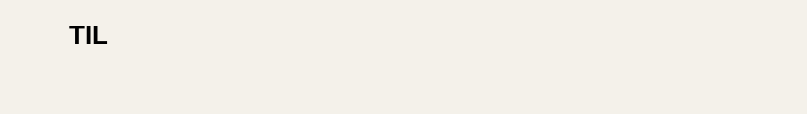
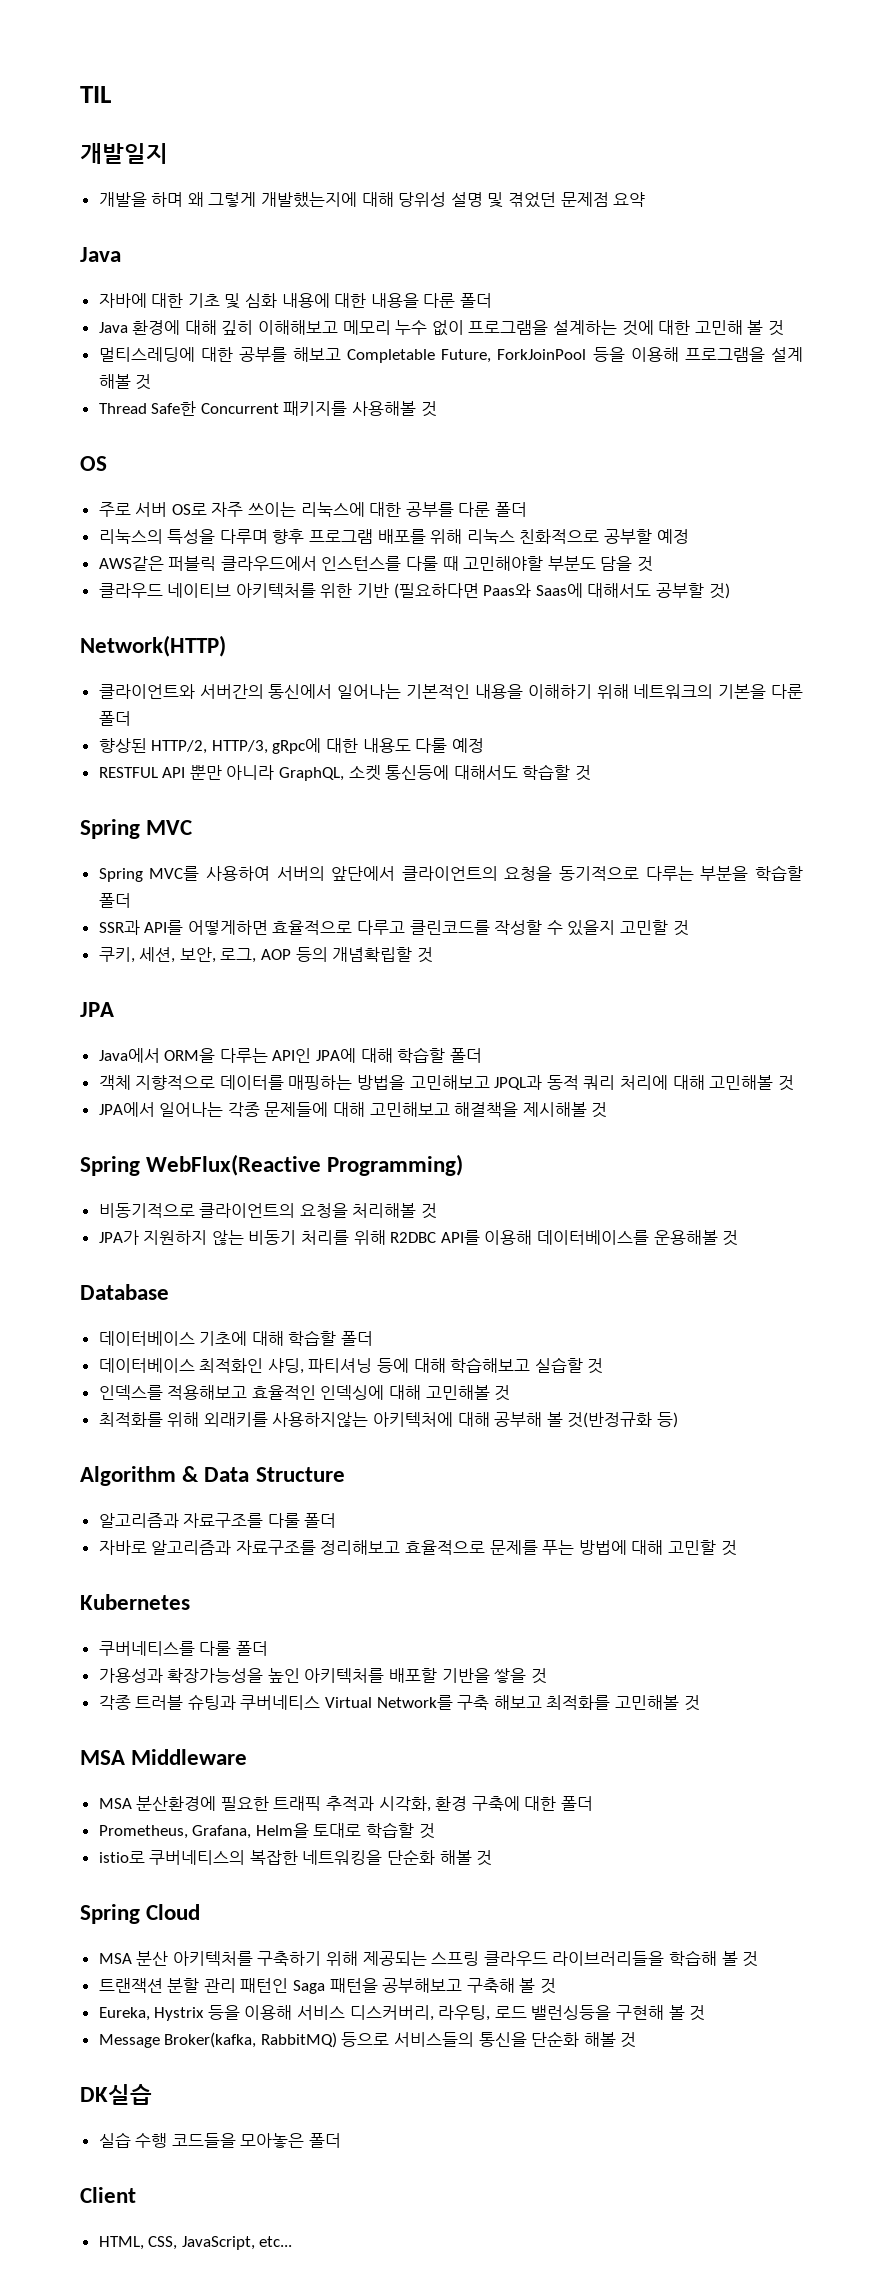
+ 개발일지
+ 개발을 하며 왜 그렇게 개발했는지에 대해 당위성 설명 및 겪었던 문제점 요약
+ Java
+ 자바에 대한 기초 및 심화 내용에 대한 내용을 다룬 폴더
+ Java 환경에 대해 깊히 이해해보고 메모리 누수 없이 프로그램을 설계하는 것에 대한 고민해 볼 것
+ 멀티스레딩에 대한 공부를 해보고 Completable Future, ForkJoinPool 등을 이용해 프로그램을 설계 해볼 것
+ Thread Safe한 Concurrent 패키지를 사용해볼 것
+ OS
+ 주로 서버 OS로 자주 쓰이는 리눅스에 대한 공부를 다룬 폴더
+ 리눅스의 특성을 다루며 향후 프로그램 배포를 위해 리눅스 친화적으로 공부할 예정
+ AWS같은 퍼블릭 클라우드에서 인스턴스를 다룰 때 고민해야할 부분도 담을 것
+ 클라우드 네이티브 아키텍처를 위한 기반 (필요하다면 Paas와 Saas에 대해서도 공부할 것)
+ Network(HTTP)
+ 클라이언트와 서버간의 통신에서 일어나는 기본적인 내용을 이해하기 위해 네트워크의 기본을 다룬 폴더
+ 향상된 HTTP/2, HTTP/3, gRpc에 대한 내용도 다룰 예정
+ RESTFUL API 뿐만 아니라 GraphQL, 소켓 통신등에 대해서도 학습할 것
+ Spring MVC
+ Spring MVC를 사용하여 서버의 앞단에서 클라이언트의 요청을 동기적으로 다루는 부분을 학습할 폴더
+ SSR과 API를 어떻게하면 효율적으로 다루고 클린코드를 작성할 수 있을지 고민할 것
+ 쿠키, 세션, 보안, 로그, AOP 등의 개념확립할 것
+ JPA
+ Java에서 ORM을 다루는 API인 JPA에 대해 학습할 폴더
+ 객체 지향적으로 데이터를 매핑하는 방법을 고민해보고 JPQL과 동적 쿼리 처리에 대해 고민해볼 것
+ JPA에서 일어나는 각종 문제들에 대해 고민해보고 해결책을 제시해볼 것
+ Spring WebFlux(Reactive Programming)
+ 비동기적으로 클라이언트의 요청을 처리해볼 것
+ JPA가 지원하지 않는 비동기 처리를 위해 R2DBC API를 이용해 데이터베이스를 운용해볼 것
+ Database
+ 데이터베이스 기초에 대해 학습할 폴더
+ 데이터베이스 최적화인 샤딩, 파티셔닝 등에 대해 학습해보고 실습할 것
+ 인덱스를 적용해보고 효율적인 인덱싱에 대해 고민해볼 것
+ 최적화를 위해 외래키를 사용하지않는 아키텍처에 대해 공부해 볼 것(반정규화 등)
+ Algorithm & Data Structure
+ 알고리즘과 자료구조를 다룰 폴더
+ 자바로 알고리즘과 자료구조를 정리해보고 효율적으로 문제를 푸는 방법에 대해 고민할 것
+ Kubernetes
+ 쿠버네티스를 다룰 폴더
+ 가용성과 확장가능성을 높인 아키텍처를 배포할 기반을 쌓을 것
+ 각종 트러블 슈팅과 쿠버네티스 Virtual Network를 구축 해보고 최적화를 고민해볼 것
+ MSA Middleware
+ MSA 분산환경에 필요한 트래픽 추적과 시각화, 환경 구축에 대한 폴더
+ Prometheus, Grafana, Helm을 토대로 학습할 것
+ istio로 쿠버네티스의 복잡한 네트워킹을 단순화 해볼 것
+ Spring Cloud
+ MSA 분산 아키텍처를 구축하기 위해 제공되는 스프링 클라우드 라이브러리들을 학습해 볼 것
+ 트랜잭션 분할 관리 패턴인 Saga 패턴을 공부해보고 구축해 볼 것
+ Eureka, Hystrix 등을 이용해 서비스 디스커버리, 라우팅, 로드 밸런싱등을 구현해 볼 것
+ Message Broker(kafka, RabbitMQ) 등으로 서비스들의 통신을 단순화 해볼 것
+ DK실습
+ 실습 수행 코드들을 모아놓은 폴더
+ Client
+ HTML, CSS, JavaScript, etc...

